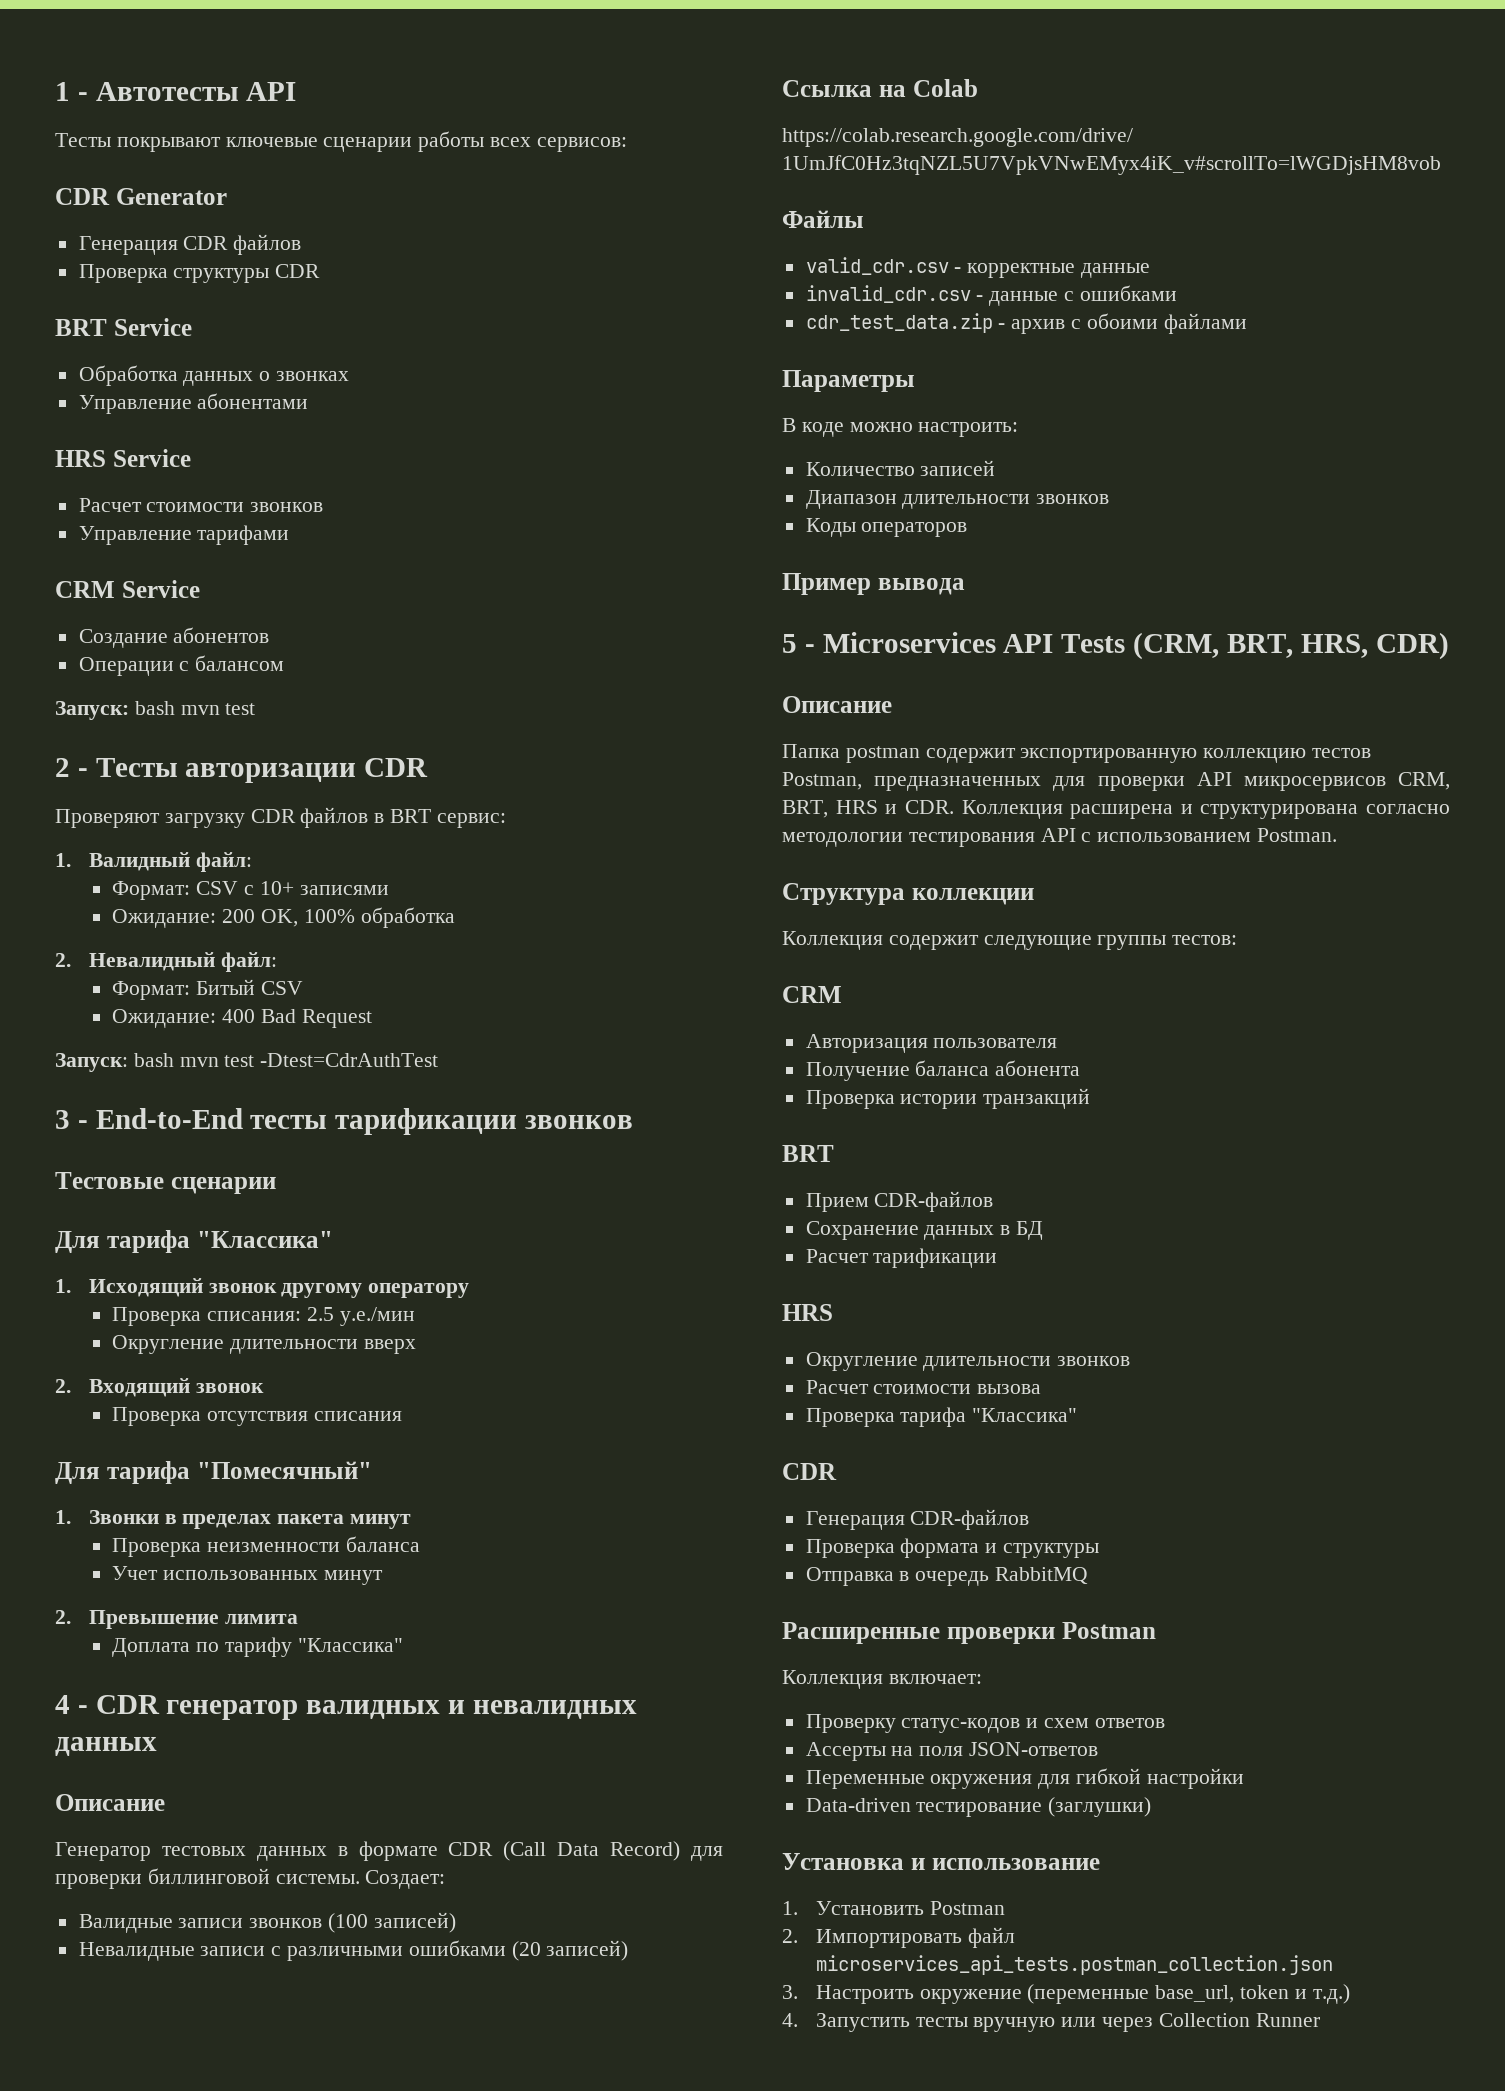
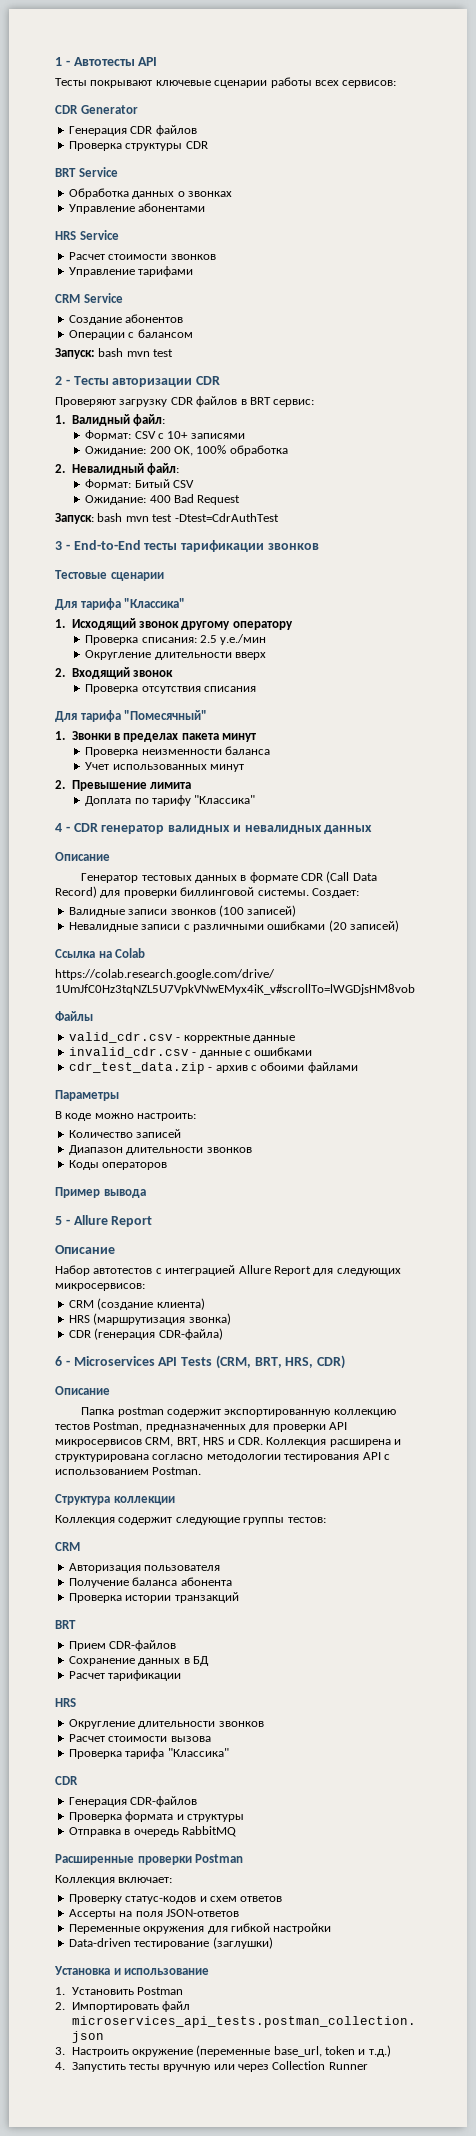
- 5 - Microservices API Tests (CRM, BRT, HRS, CDR)
+ 5 - Allure Report
+ Описание
+ Набор автотестов с интеграцией Allure Report для следующих микросервисов:
+ CRM (создание клиента)
+ HRS (маршрутизация звонка)
+ CDR (генерация CDR-файла)
+ 6 - Microservices API Tests (CRM, BRT, HRS, CDR)

